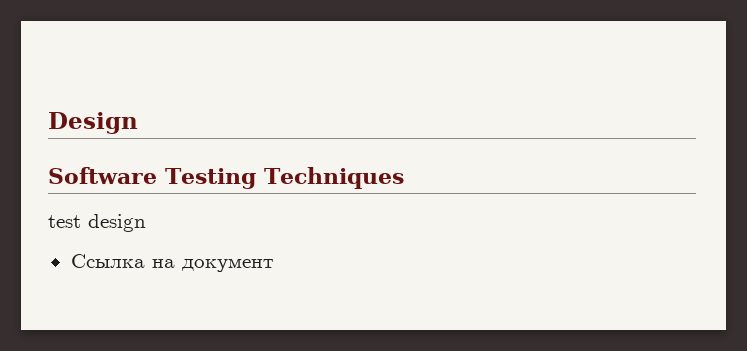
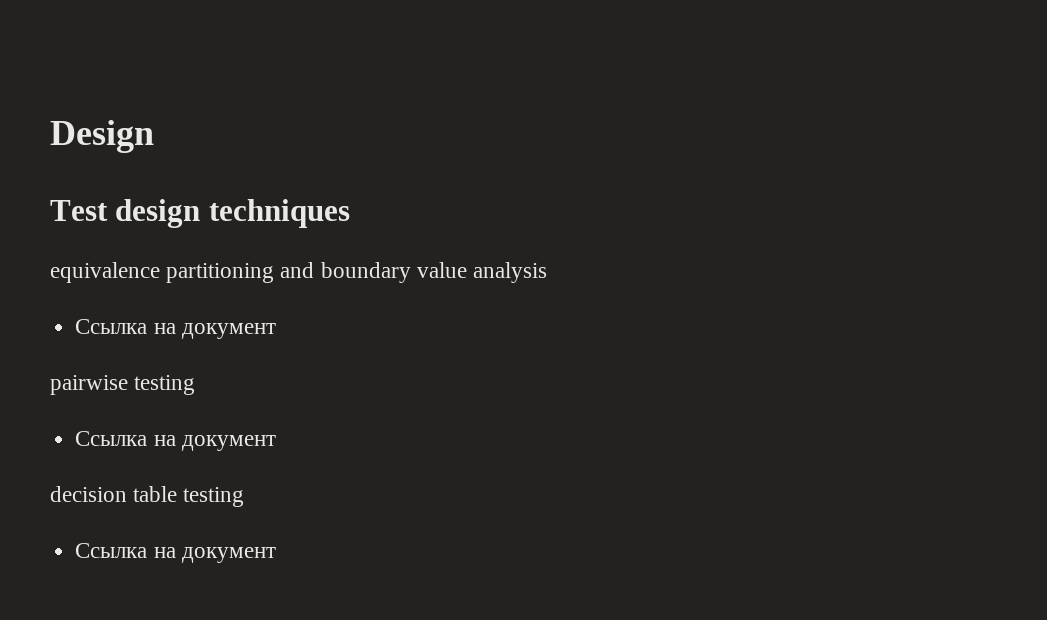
- Software Testing Techniques
- test design
+ Test design techniques
+ equivalence partitioning and boundary value analysis
+ Ссылка на документ
+ pairwise testing
+ Ссылка на документ
+ decision table testing

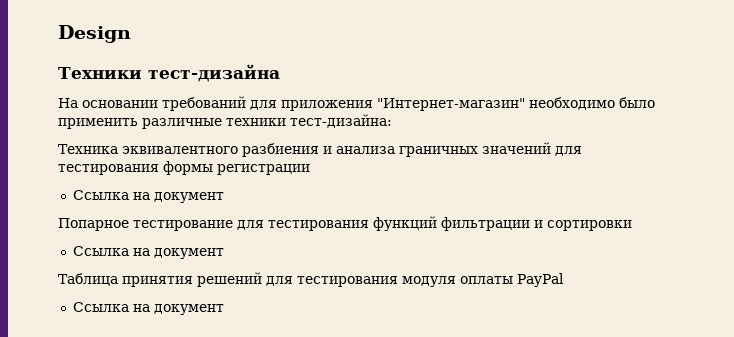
- Test design techniques
- equivalence partitioning and boundary value analysis
+ Техники тест-дизайна
+ На основании требований для приложения "Интернет-магазин" необходимо было применить различные техники тест-дизайна:
+ Техника эквивалентного разбиения и анализа граничных значений для тестирования формы регистрации
  Ссылка на документ
- pairwise testing
+ Попарное тестирование для тестирования функций фильтрации и сортировки
  Ссылка на документ
- decision table testing
+ Таблица принятия решений для тестирования модуля оплаты PayPal

